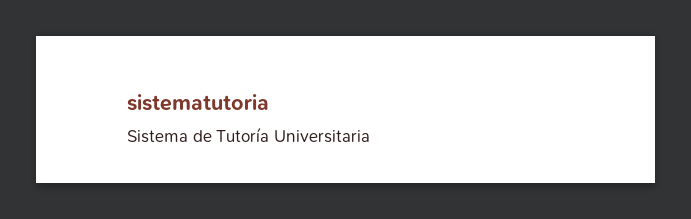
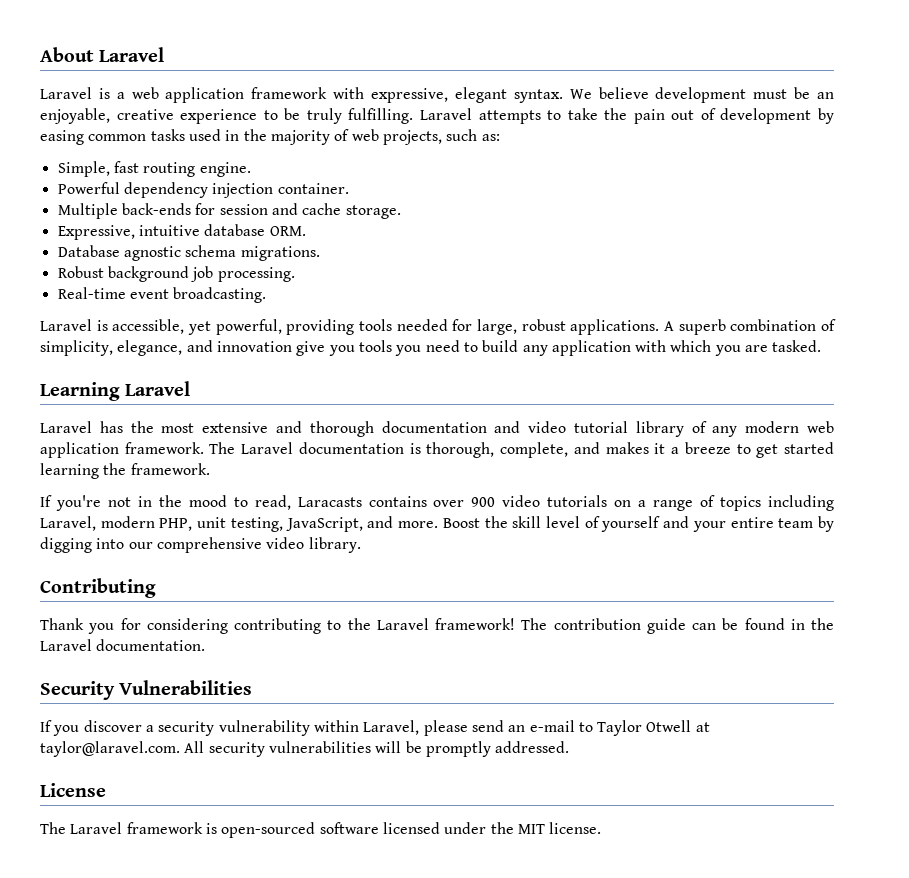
- sistematutoria
- Sistema de Tutoría Universitaria
+ About Laravel
+ Laravel is a web application framework with expressive, elegant syntax. We believe development must be an enjoyable, creative experience to be truly fulfilling. Laravel attempts to take the pain out of development by easing common tasks used in the majority of web projects, such as:
+ Simple, fast routing engine.
+ Powerful dependency injection container.
+ Multiple back-ends for session and cache storage.
+ Expressive, intuitive database ORM.
+ Database agnostic schema migrations.
+ Robust background job processing.
+ Real-time event broadcasting.
+ Laravel is accessible, yet powerful, providing tools needed for large, robust applications. A superb combination of simplicity, elegance, and innovation give you tools you need to build any application with which you are tasked.
+ Learning Laravel
+ Laravel has the most extensive and thorough documentation and video tutorial library of any modern web application framework. The Laravel documentation is thorough, complete, and makes it a breeze to get started learning the framework.
+ If you're not in the mood to read, Laracasts contains over 900 video tutorials on a range of topics including Laravel, modern PHP, unit testing, JavaScript, and more. Boost the skill level of yourself and your entire team by digging into our comprehensive video library.
+ Contributing
+ Thank you for considering contributing to the Laravel framework! The contribution guide can be found in the Laravel documentation.
+ Security Vulnerabilities
+ If you discover a security vulnerability within Laravel, please send an e-mail to Taylor Otwell at taylor@laravel.com. All security vulnerabilities will be promptly addressed.
+ License
+ The Laravel framework is open-sourced software licensed under the MIT license.

